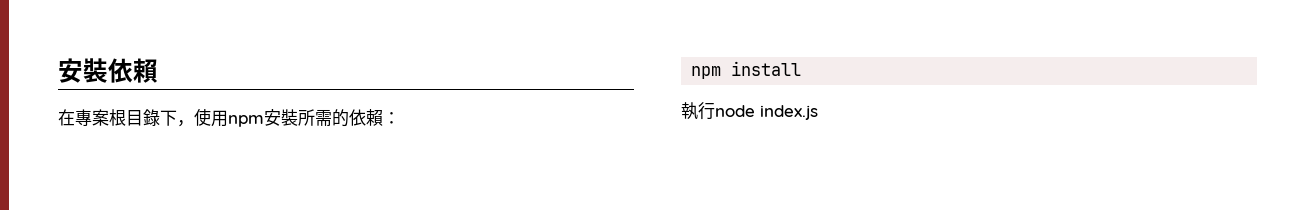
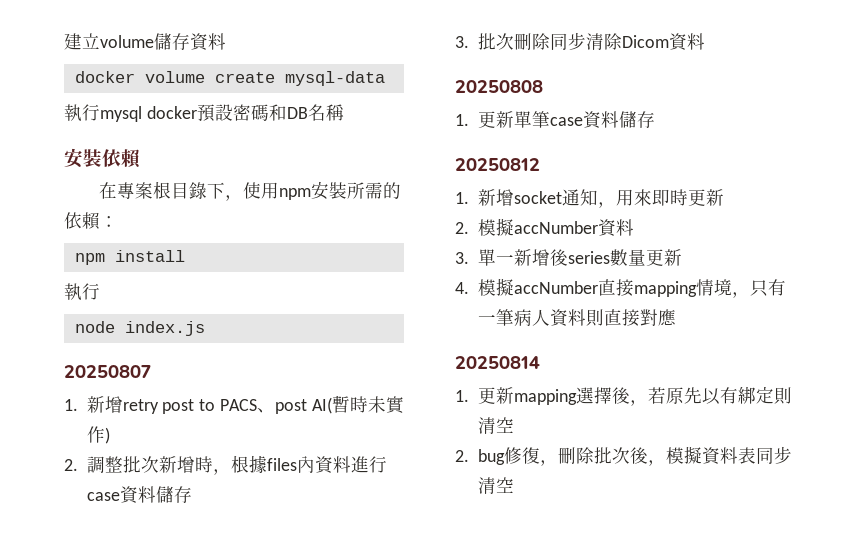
+ 建立volume儲存資料
+ docker volume create mysql-data
+ 執行mysql docker預設密碼和DB名稱
  npm install
- 執行node index.js
+ 執行
+ node index.js
+ 20250807
+ 1.新增retry post to PACS、post AI(暫時未實作)
+ 2.調整批次新增時，根據files內資料進行case資料儲存
+ 3.批次刪除同步清除Dicom資料
+ 20250808
+ 1.更新單筆case資料儲存
+ 20250812
+ 1.新增socket通知，用來即時更新
+ 2.模擬accNumber資料
+ 3.單一新增後series數量更新
+ 4.模擬accNumber直接mapping情境，只有一筆病人資料則直接對應
+ 20250814
+ 1.更新mapping選擇後，若原先以有綁定則清空
+ 2. bug修復，刪除批次後，模擬資料表同步清空

